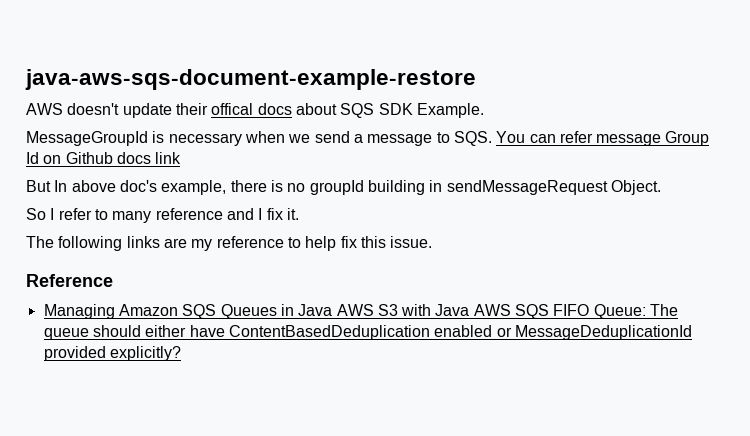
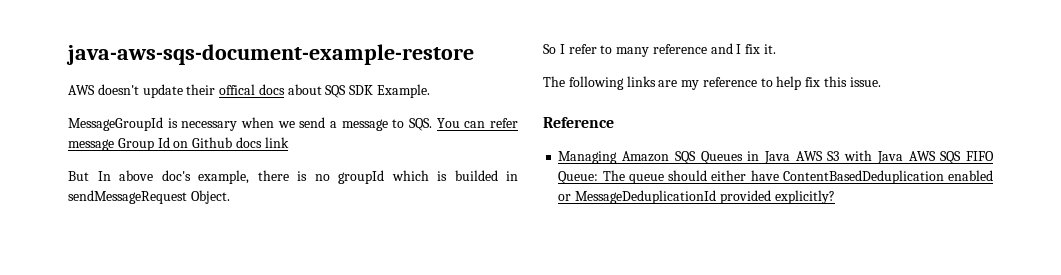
- But In above doc's example, there is no groupId building in sendMessageRequest Object.
+ But In above doc's example, there is no groupId which is builded in sendMessageRequest Object.

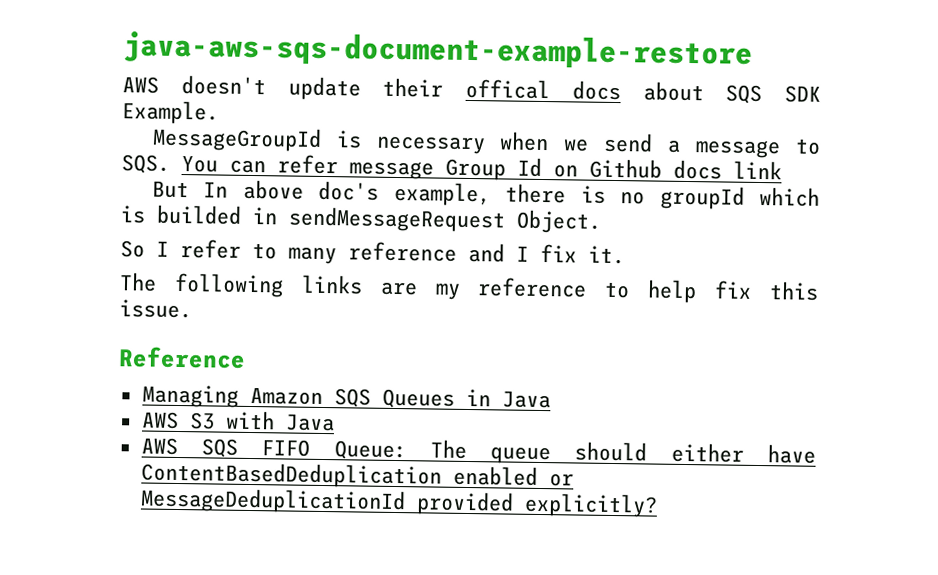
- Managing Amazon SQS Queues in Java AWS S3 with Java AWS SQS FIFO Queue: The queue should either have ContentBasedDeduplication enabled or MessageDeduplicationId provided explicitly?
+ Managing Amazon SQS Queues in Java
+ AWS S3 with Java
+ AWS SQS FIFO Queue: The queue should either have ContentBasedDeduplication enabled or MessageDeduplicationId provided explicitly?

